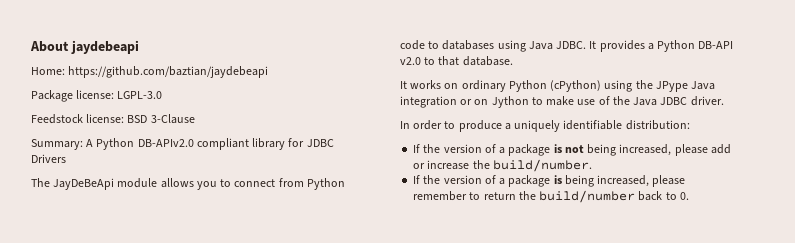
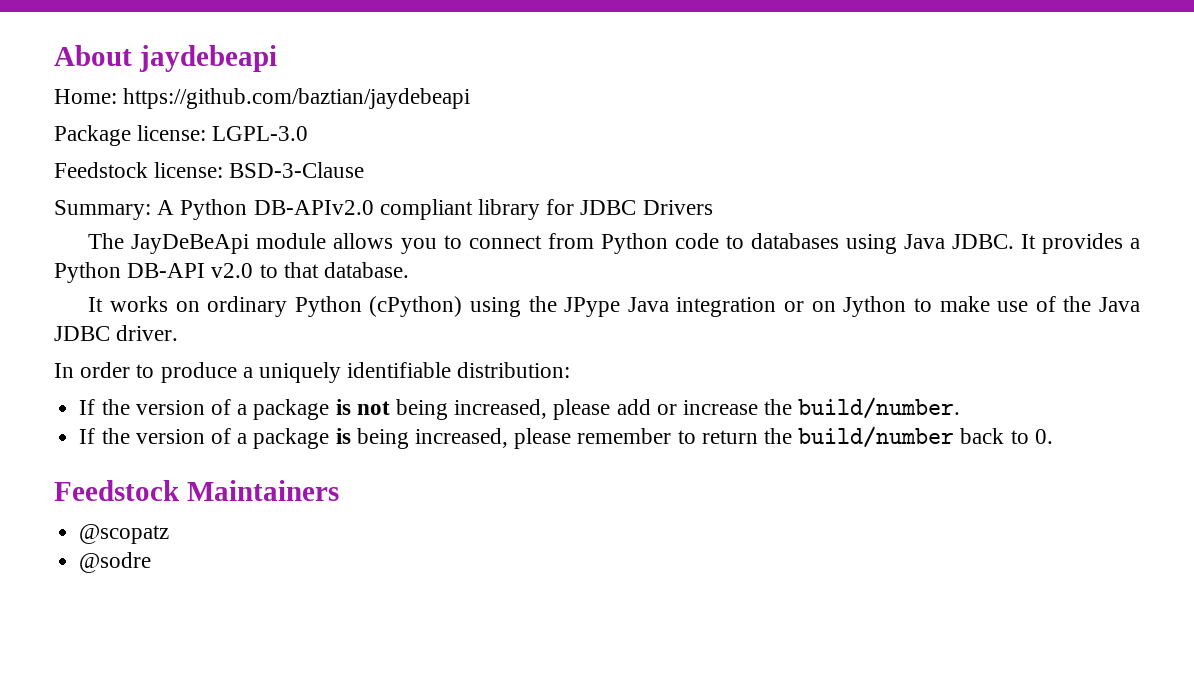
- Feedstock license: BSD 3-Clause
+ Feedstock license: BSD-3-Clause
+ Feedstock Maintainers
+ @scopatz
+ @sodre

